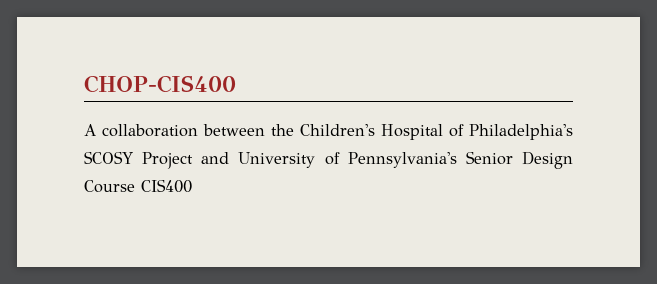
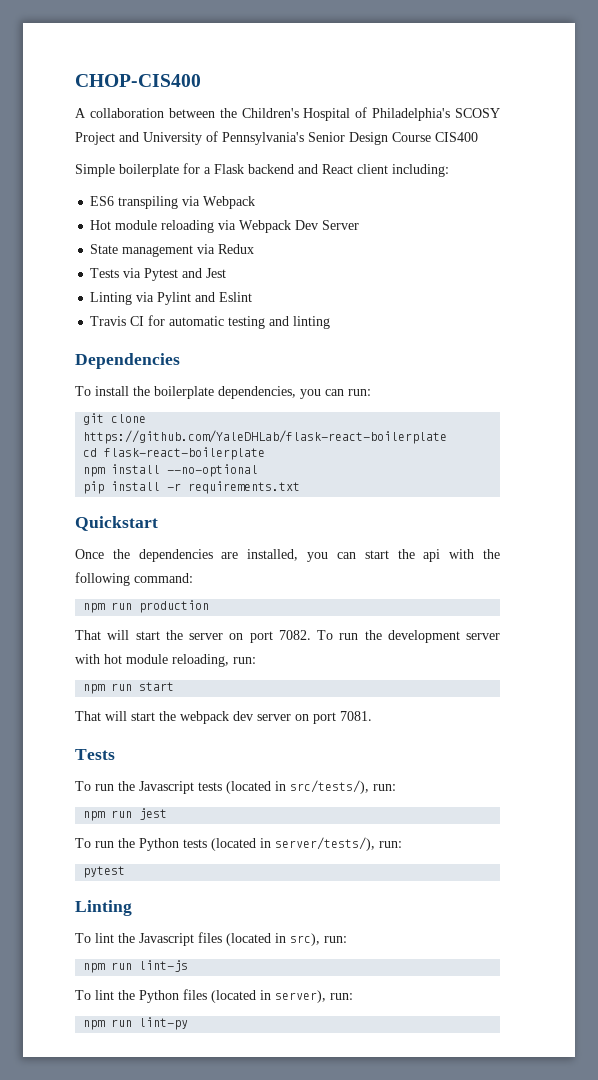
+ Simple boilerplate for a Flask backend and React client including:
+ ES6 transpiling via Webpack
+ Hot module reloading via Webpack Dev Server
+ State management via Redux
+ Tests via Pytest and Jest
+ Linting via Pylint and Eslint
+ Travis CI for automatic testing and linting
+ Dependencies
+ To install the boilerplate dependencies, you can run:
+ git clone https://github.com/YaleDHLab/flask-react-boilerplate
+ cd flask-react-boilerplate
+ npm install --no-optional
+ pip install -r requirements.txt
+ Quickstart
+ Once the dependencies are installed, you can start the api with the following command:
+ npm run production
+ That will start the server on port 7082. To run the development server with hot module reloading, run:
+ npm run start
+ That will start the webpack dev server on port 7081.
+ Tests
+ To run the Javascript tests (located in src/tests/), run:
+ npm run jest
+ To run the Python tests (located in server/tests/), run:
+ pytest
+ Linting
+ To lint the Javascript files (located in src), run:
+ npm run lint-js
+ To lint the Python files (located in server), run:
+ npm run lint-py

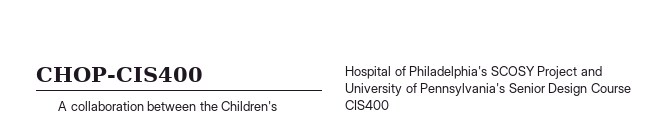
- Simple boilerplate for a Flask backend and React client including:
- ES6 transpiling via Webpack
- Hot module reloading via Webpack Dev Server
- State management via Redux
- Tests via Pytest and Jest
- Linting via Pylint and Eslint
- Travis CI for automatic testing and linting
- Dependencies
- To install the boilerplate dependencies, you can run:
- git clone https://github.com/YaleDHLab/flask-react-boilerplate
- cd flask-react-boilerplate
- npm install --no-optional
- pip install -r requirements.txt
- Quickstart
- Once the dependencies are installed, you can start the api with the following command:
- npm run production
- That will start the server on port 7082. To run the development server with hot module reloading, run:
- npm run start
- That will start the webpack dev server on port 7081.
- Tests
- To run the Javascript tests (located in src/tests/), run:
- npm run jest
- To run the Python tests (located in server/tests/), run:
- pytest
- Linting
- To lint the Javascript files (located in src), run:
- npm run lint-js
- To lint the Python files (located in server), run:
- npm run lint-py

